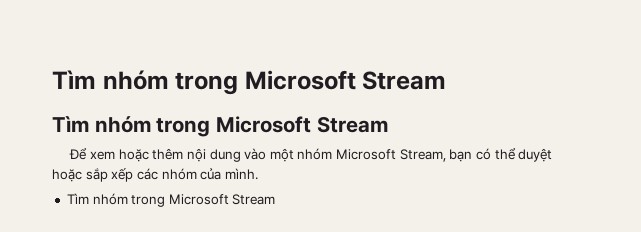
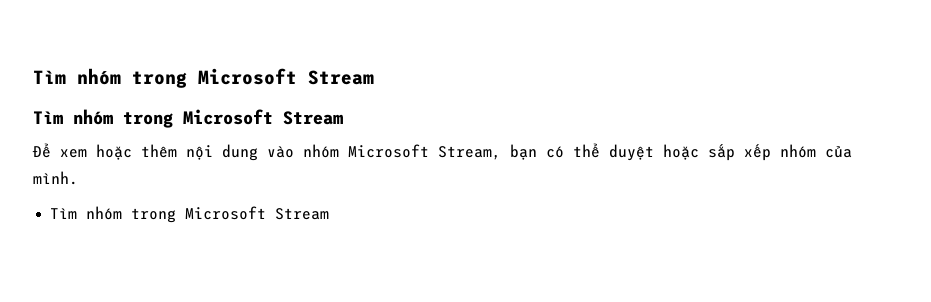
- Để xem hoặc thêm nội dung vào một nhóm Microsoft Stream, bạn có thể duyệt hoặc sắp xếp các nhóm của mình.
+ Để xem hoặc thêm nội dung vào nhóm Microsoft Stream, bạn có thể duyệt hoặc sắp xếp nhóm của mình.

